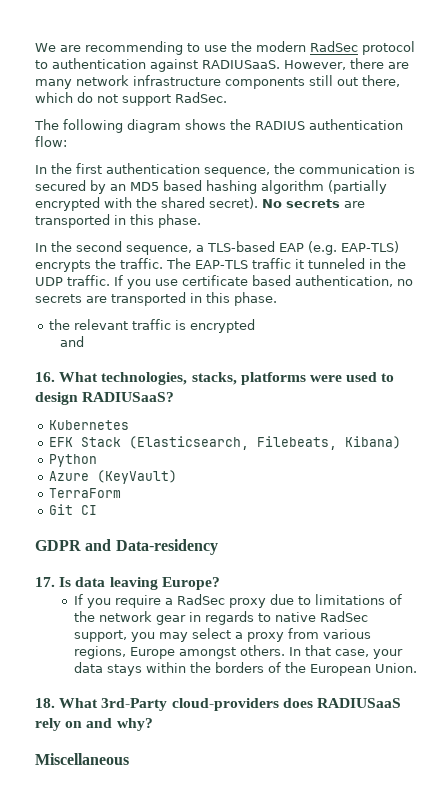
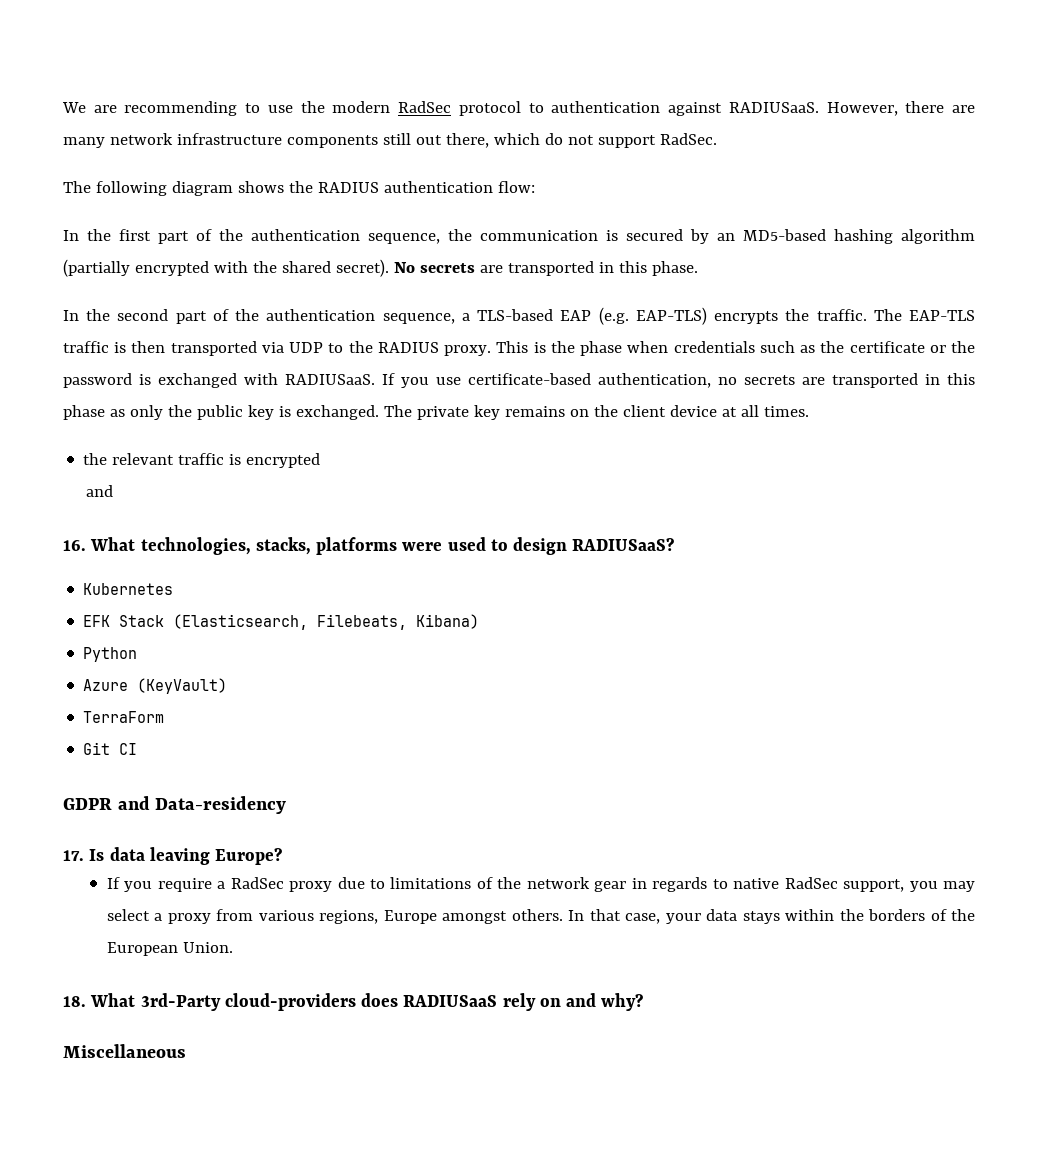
- In the first authentication sequence, the communication is secured by an MD5 based hashing algorithm (partially encrypted with the shared secret).
+ In the first part of the authentication sequence, the communication is secured by an MD5-based hashing algorithm (partially encrypted with the shared secret).
- In the second sequence, a TLS-based EAP (e.g. EAP-TLS) encrypts the traffic.
+ In the second part of the authentication sequence, a TLS-based EAP (e.g. EAP-TLS) encrypts the traffic.
- The EAP-TLS traffic it tunneled in the UDP traffic.
+ The EAP-TLS traffic is then transported via UDP to the RADIUS proxy. This is the phase when credentials such as the certificate or the password is exchanged with RADIUSaaS.
- If you use certificate based authentication, no secrets are transported in this phase.
+ If you use certificate-based authentication, no secrets are transported in this phase as only the public key is exchanged. The private key remains on the client device at all times.

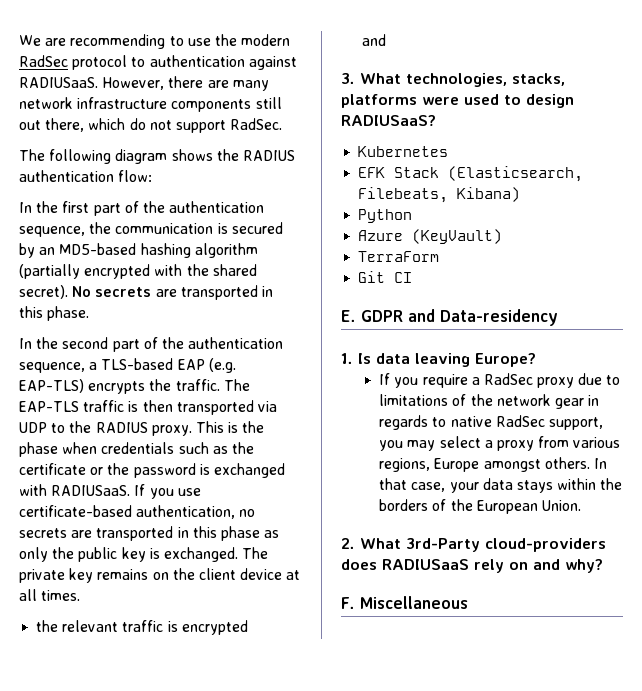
- 16. What technologies, stacks, platforms were used to design RADIUSaaS?
+ 3. What technologies, stacks, platforms were used to design RADIUSaaS?
- GDPR and Data-residency
+ E. GDPR and Data-residency
- 17. Is data leaving Europe?
+ 1. Is data leaving Europe?
- 18. What 3rd-Party cloud-providers does RADIUSaaS rely on and why?
+ 2. What 3rd-Party cloud-providers does RADIUSaaS rely on and why?
- Miscellaneous
+ F. Miscellaneous

